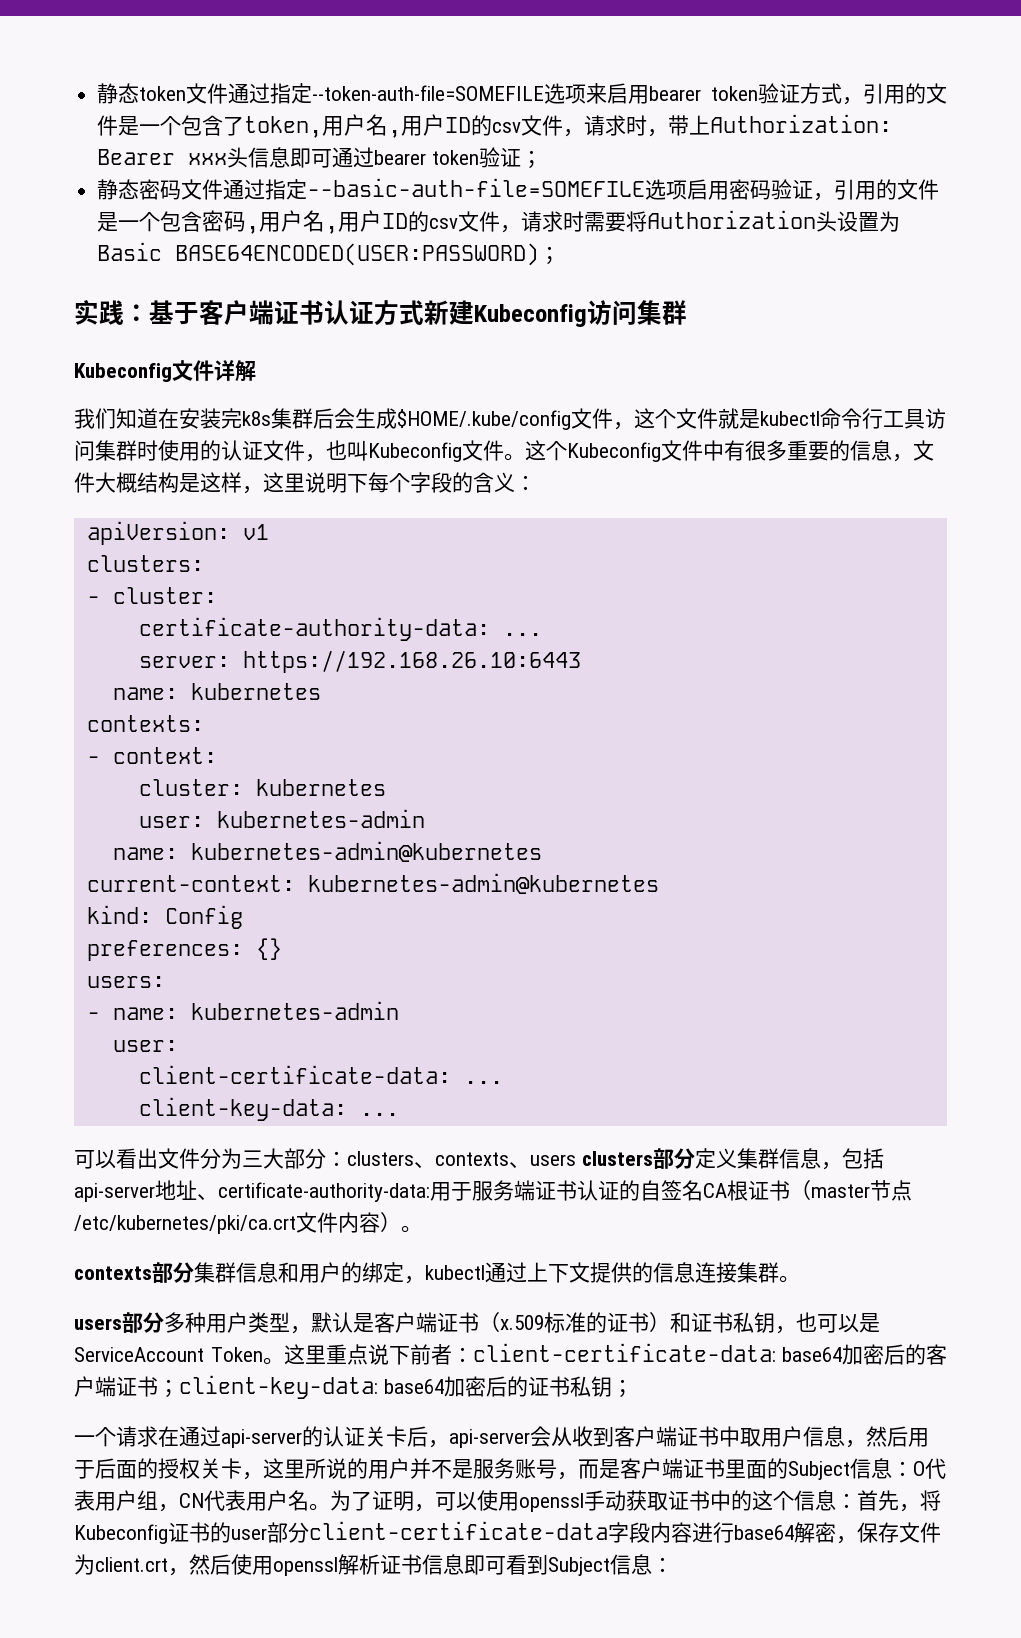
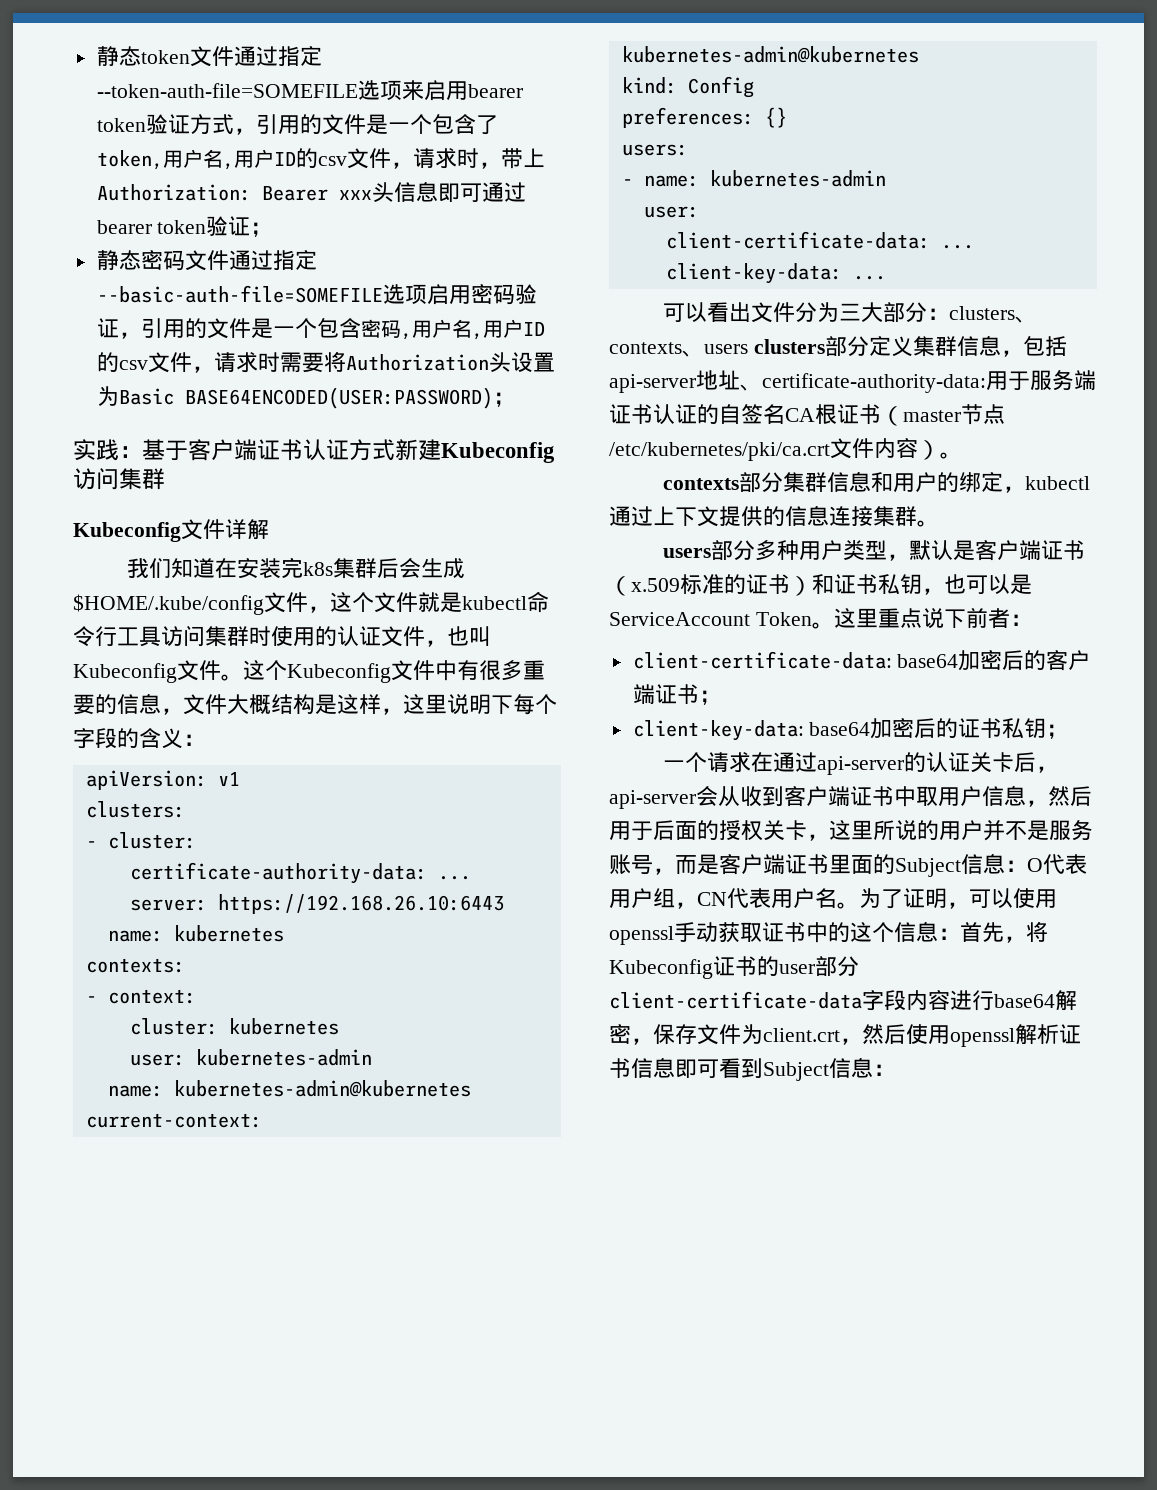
- 这里重点说下前者：client-certificate-data: base64加密后的客户端证书；client-key-data: base64加密后的证书私钥；
+ 这里重点说下前者：
+ client-certificate-data: base64加密后的客户端证书；
+ client-key-data: base64加密后的证书私钥；

